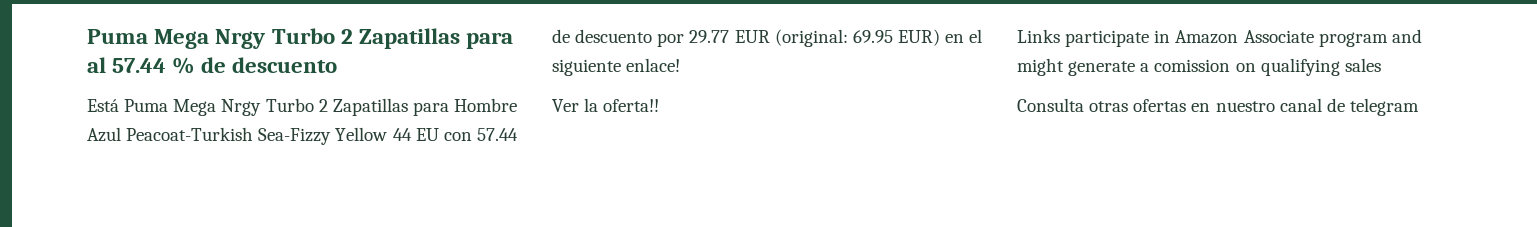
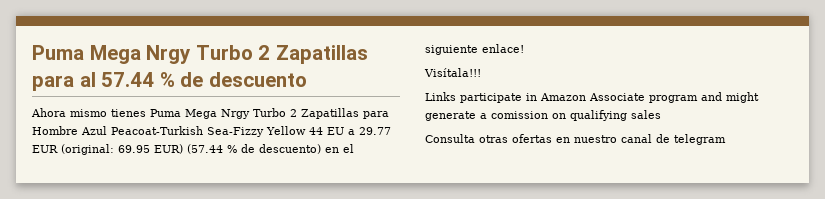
- Está Puma Mega Nrgy Turbo 2 Zapatillas para Hombre Azul Peacoat-Turkish Sea-Fizzy Yellow 44 EU con 57.44 de descuento por 29.77 EUR (original: 69.95 EUR) en el siguiente enlace!
+ Ahora mismo tienes Puma Mega Nrgy Turbo 2 Zapatillas para Hombre Azul Peacoat-Turkish Sea-Fizzy Yellow 44 EU a 29.77 EUR (original: 69.95 EUR) (57.44 % de descuento) en el siguiente enlace!
- Ver la oferta!!
+ Visítala!!!

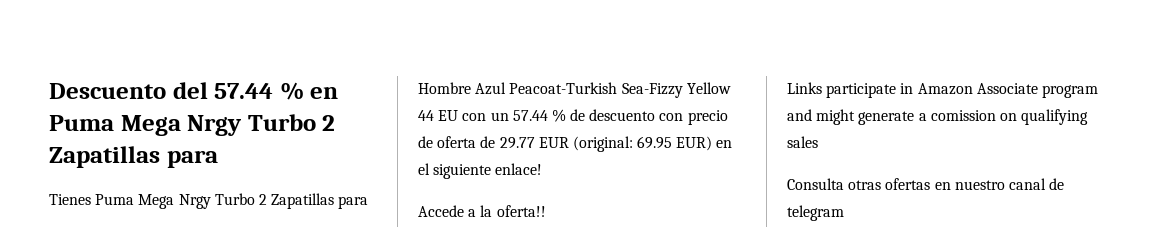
- Puma Mega Nrgy Turbo 2 Zapatillas para al 57.44 % de descuento
- Ahora mismo tienes Puma Mega Nrgy Turbo 2 Zapatillas para Hombre Azul Peacoat-Turkish Sea-Fizzy Yellow 44 EU a 29.77 EUR (original: 69.95 EUR) (57.44 % de descuento) en el siguiente enlace!
+ Descuento del 57.44 % en Puma Mega Nrgy Turbo 2 Zapatillas para
+ Tienes Puma Mega Nrgy Turbo 2 Zapatillas para Hombre Azul Peacoat-Turkish Sea-Fizzy Yellow 44 EU con un 57.44 % de descuento con precio de oferta de 29.77 EUR (original: 69.95 EUR) en el siguiente enlace!
- Visítala!!!
+ Accede a la oferta!!

